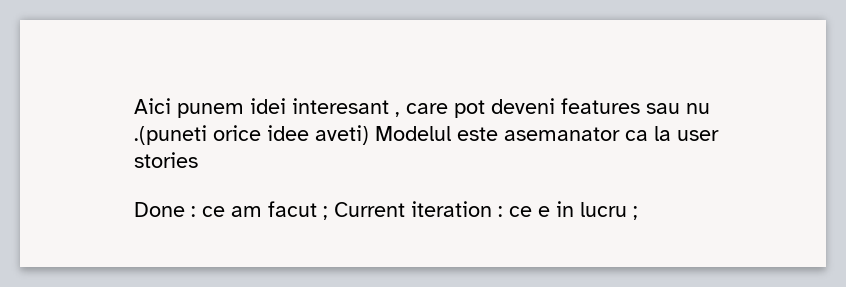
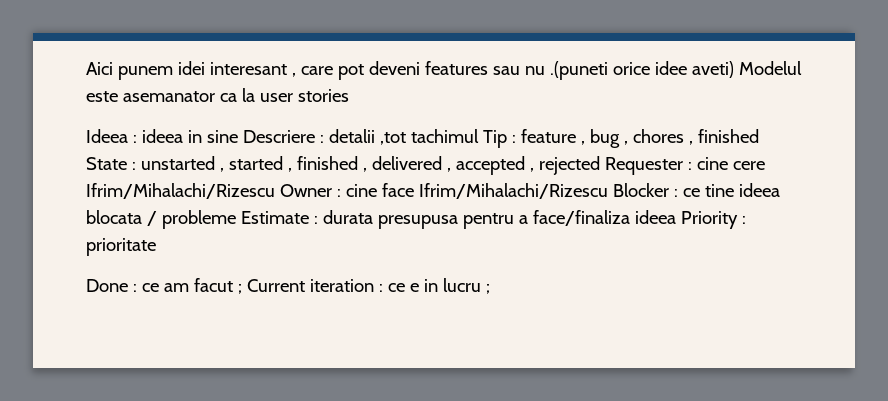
+ Ideea : ideea in sine Descriere : detalii ,tot tachimul Tip : feature , bug , chores , finished State : unstarted , started , finished , delivered , accepted , rejected Requester : cine cere Ifrim/Mihalachi/Rizescu Owner : cine face Ifrim/Mihalachi/Rizescu Blocker : ce tine ideea blocata / probleme Estimate : durata presupusa pentru a face/finaliza ideea Priority : prioritate

